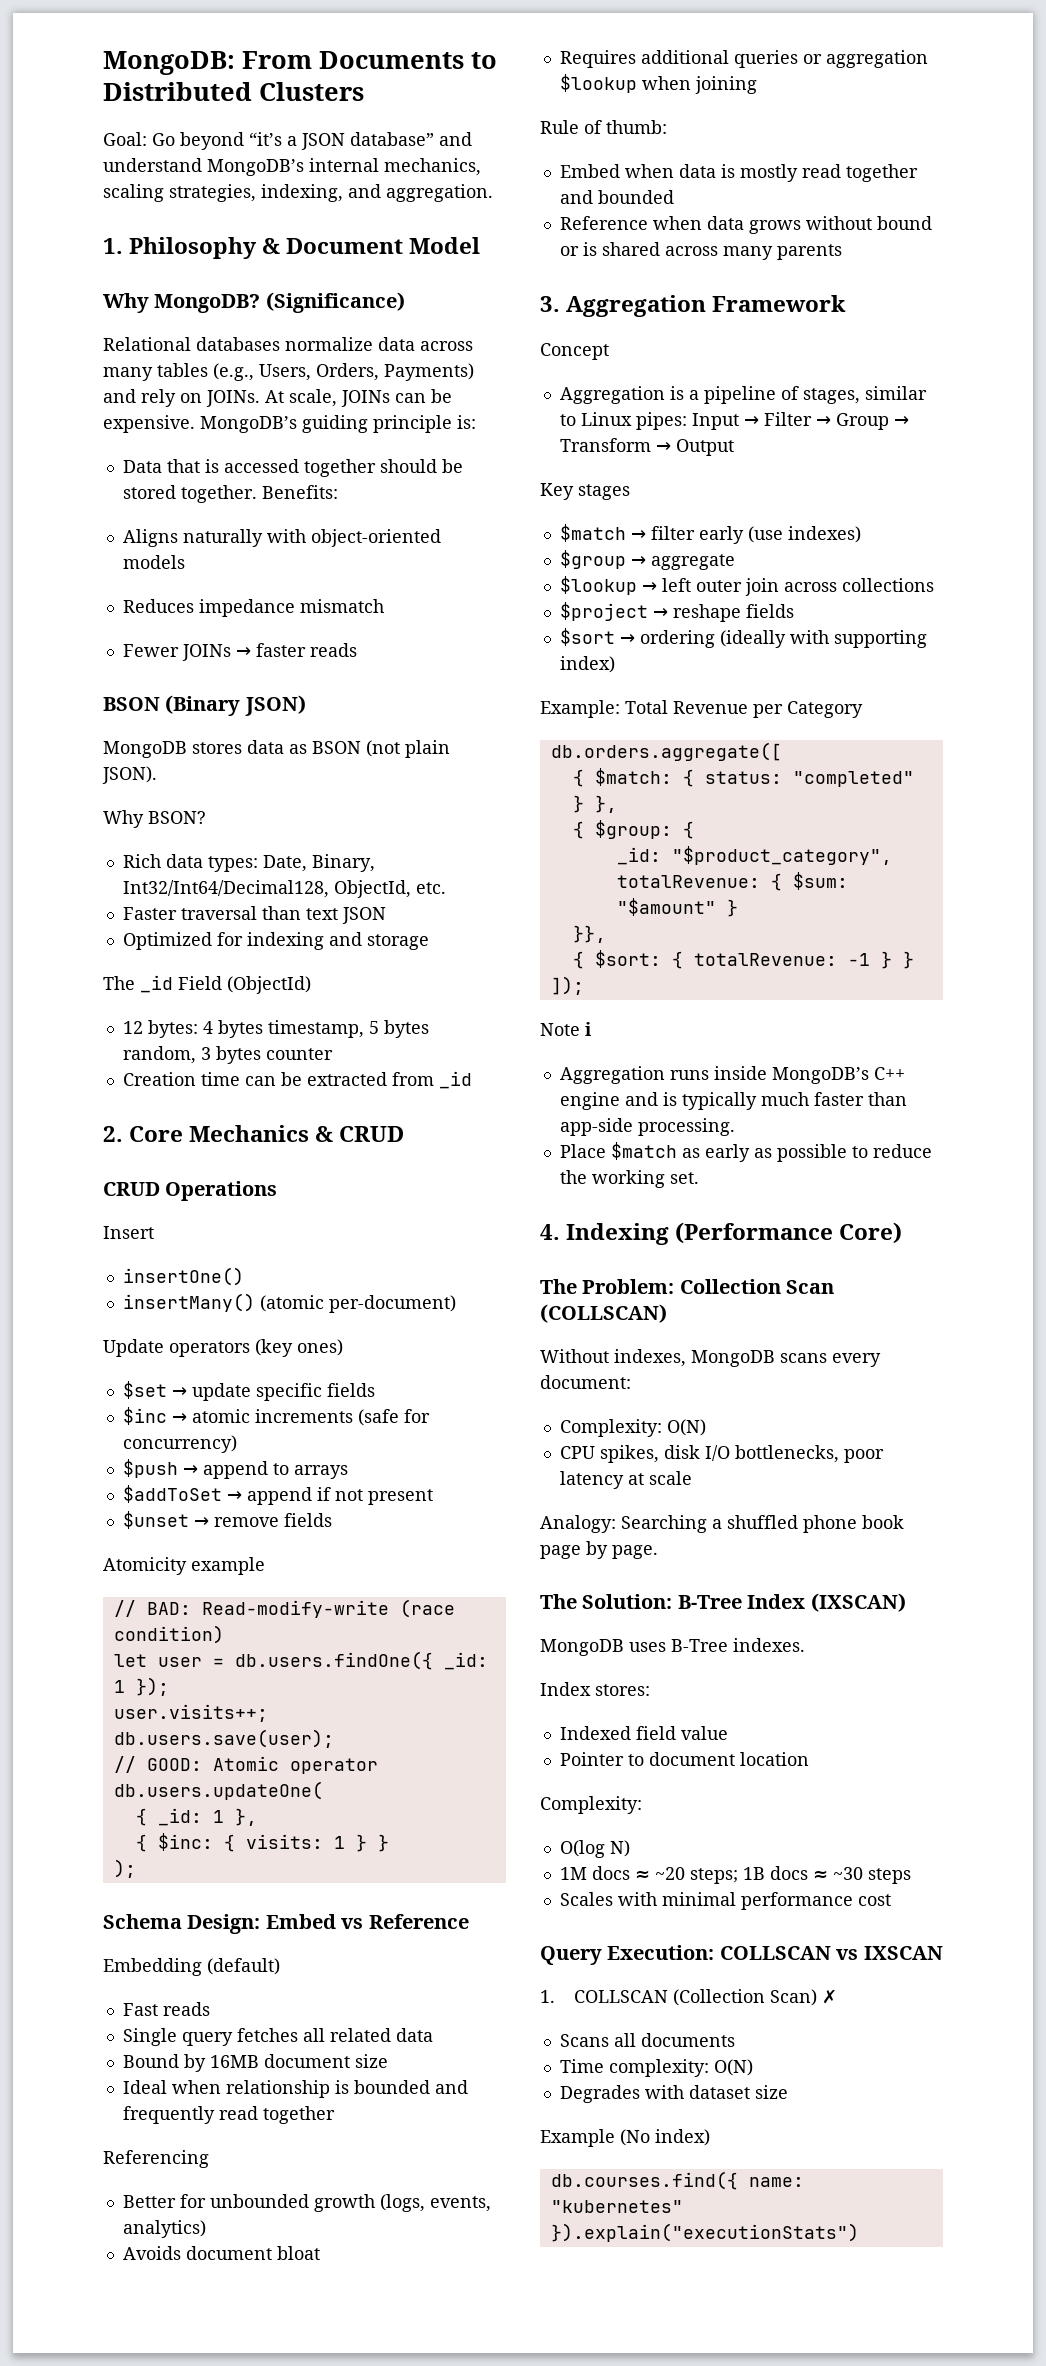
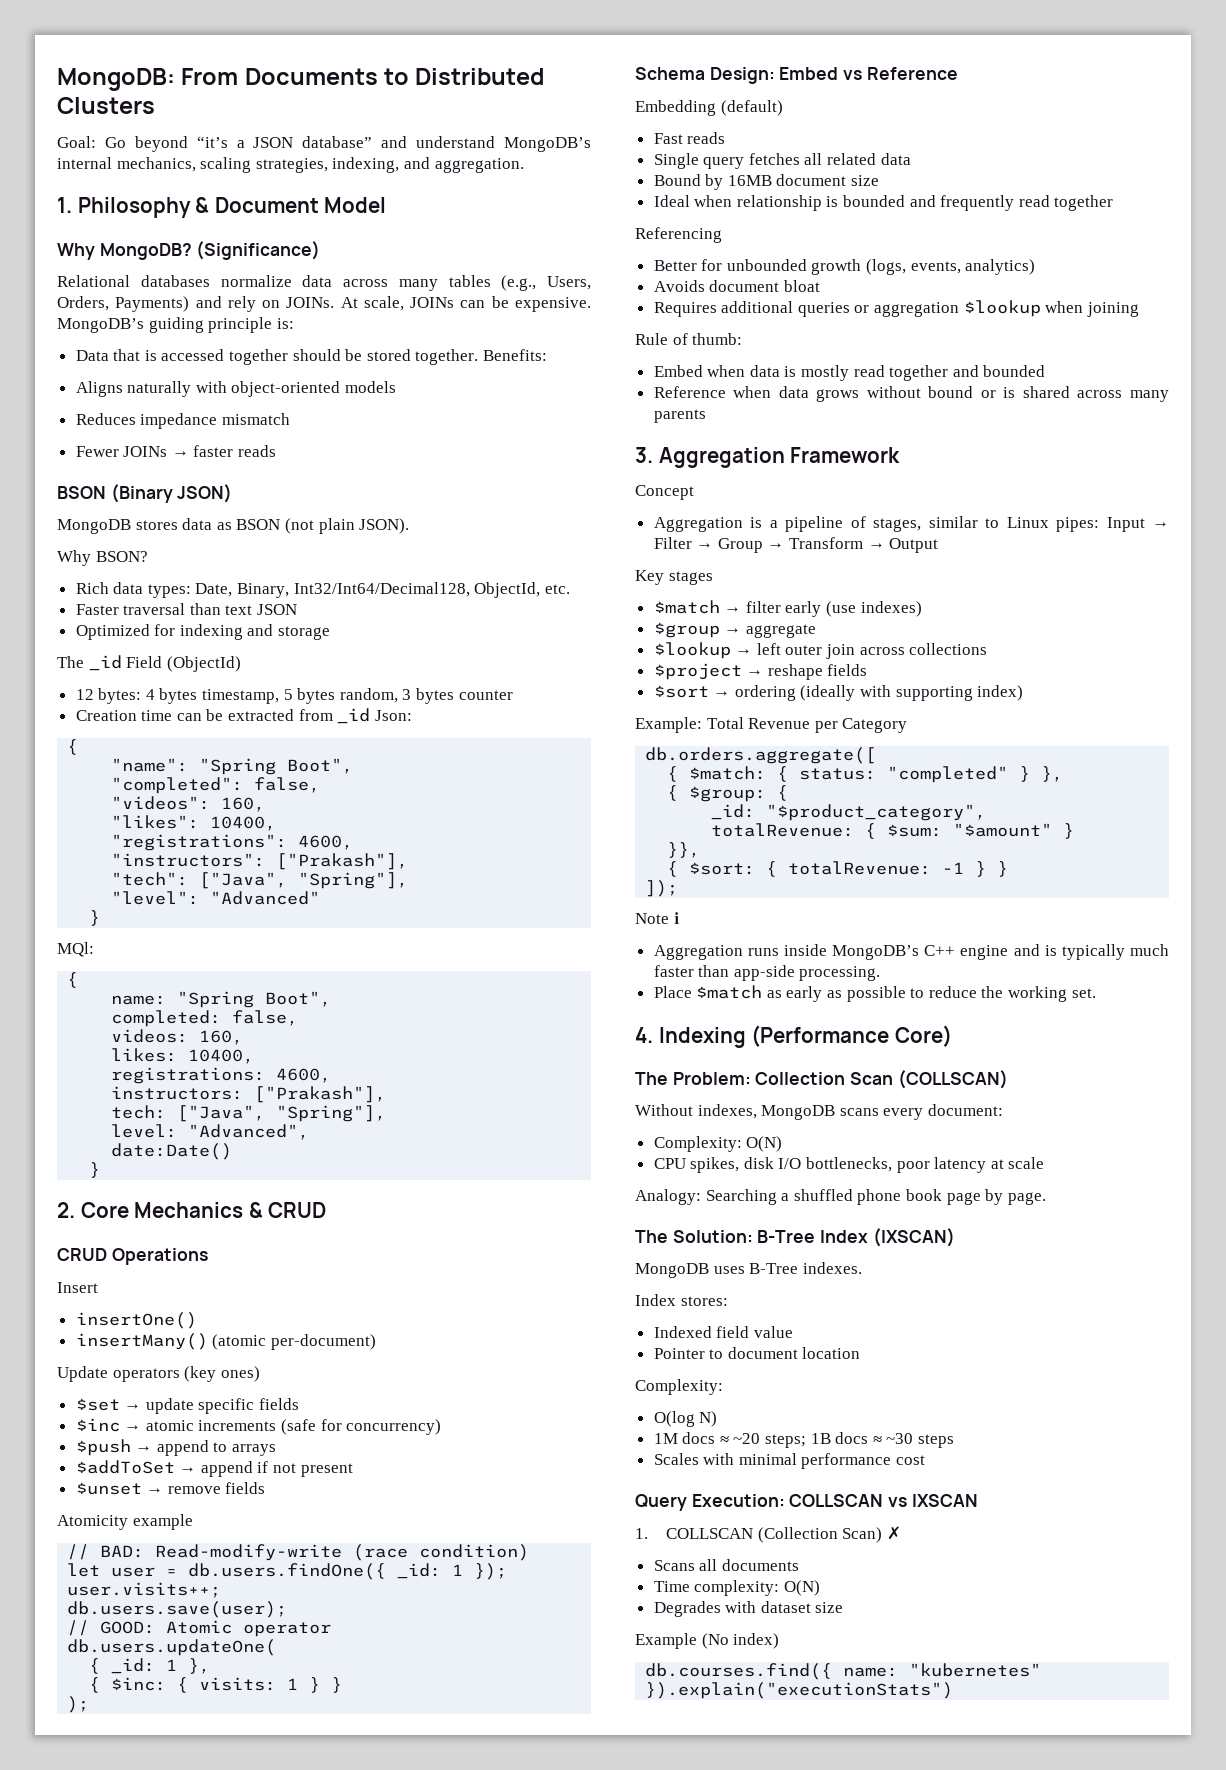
- Creation time can be extracted from _id
+ Creation time can be extracted from _id Json:
+ {
+ "name": "Spring Boot",
+ "completed": false,
+ "videos": 160,
+ "likes": 10400,
+ "registrations": 4600,
+ "instructors": ["Prakash"],
+ "tech": ["Java", "Spring"],
+ "level": "Advanced"
+ }
+ MQl:
+ {
+ name: "Spring Boot",
+ completed: false,
+ videos: 160,
+ likes: 10400,
+ registrations: 4600,
+ instructors: ["Prakash"],
+ tech: ["Java", "Spring"],
+ level: "Advanced",
+ date:Date()
+ }

